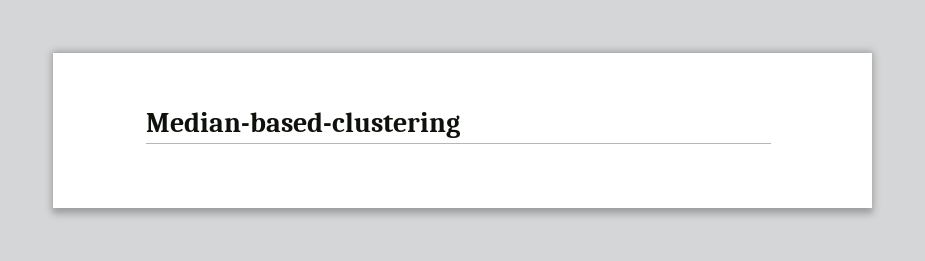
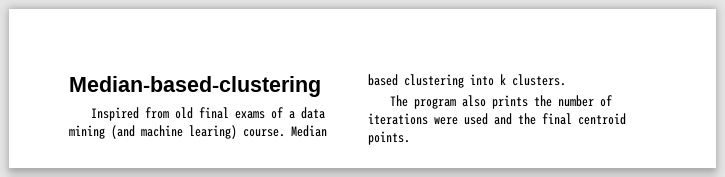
+ Inspired from old final exams of a data mining (and machine learing) course. Median based clustering into k clusters.
+ The program also prints the number of iterations were used and the final centroid points.

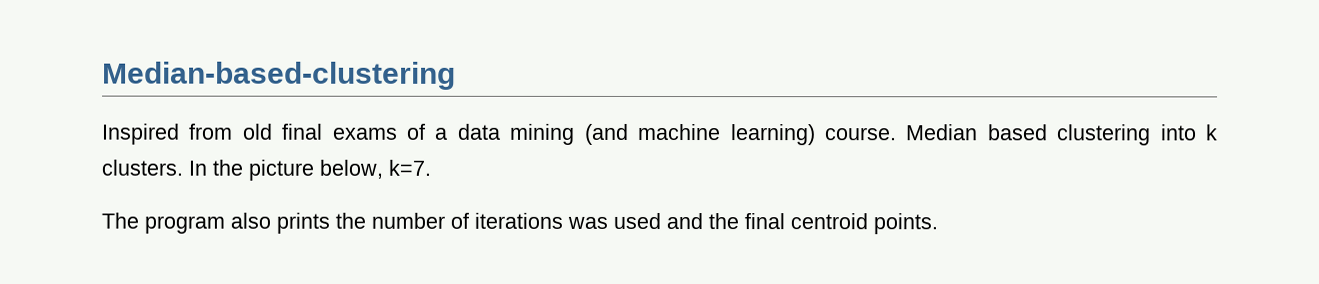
- Inspired from old final exams of a data mining (and machine learing) course.
+ Inspired from old final exams of a data mining (and machine learning) course.
+ In the picture below, k=7.
- The program also prints the number of iterations were used and the final centroid points.
+ The program also prints the number of iterations was used and the final centroid points.

